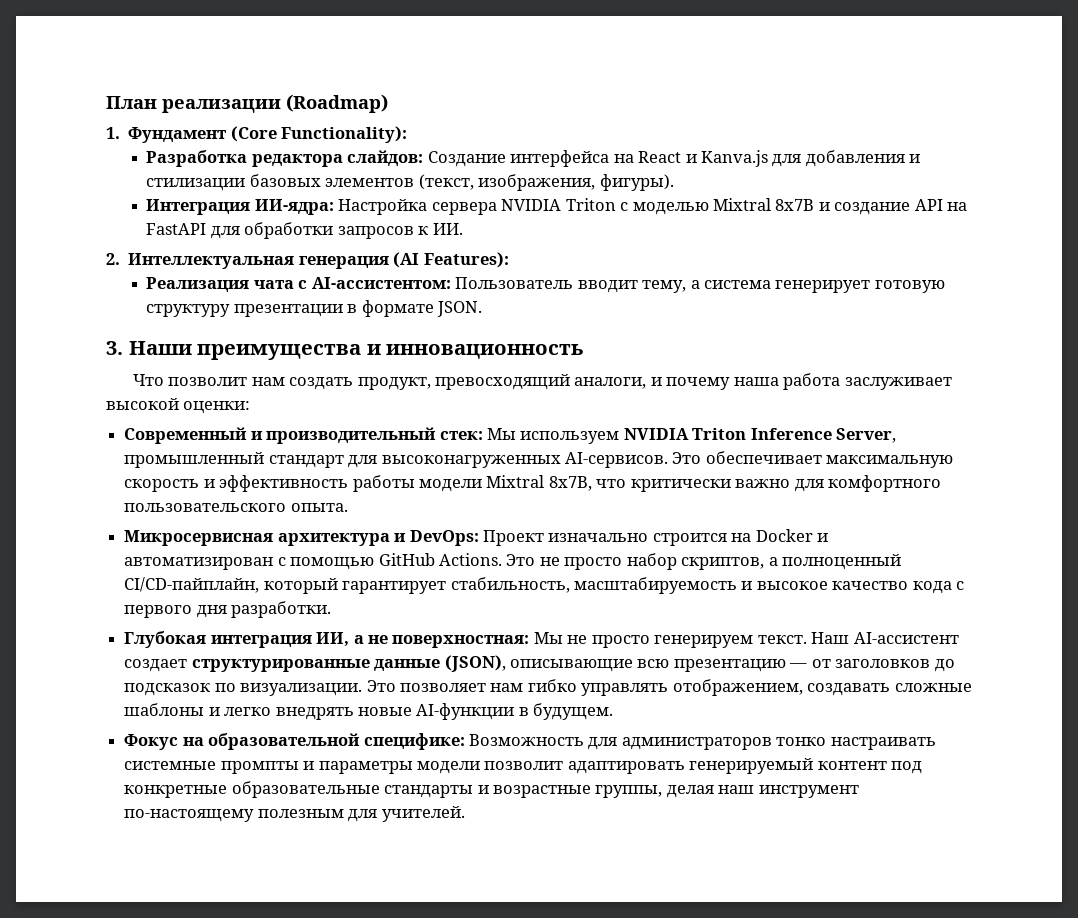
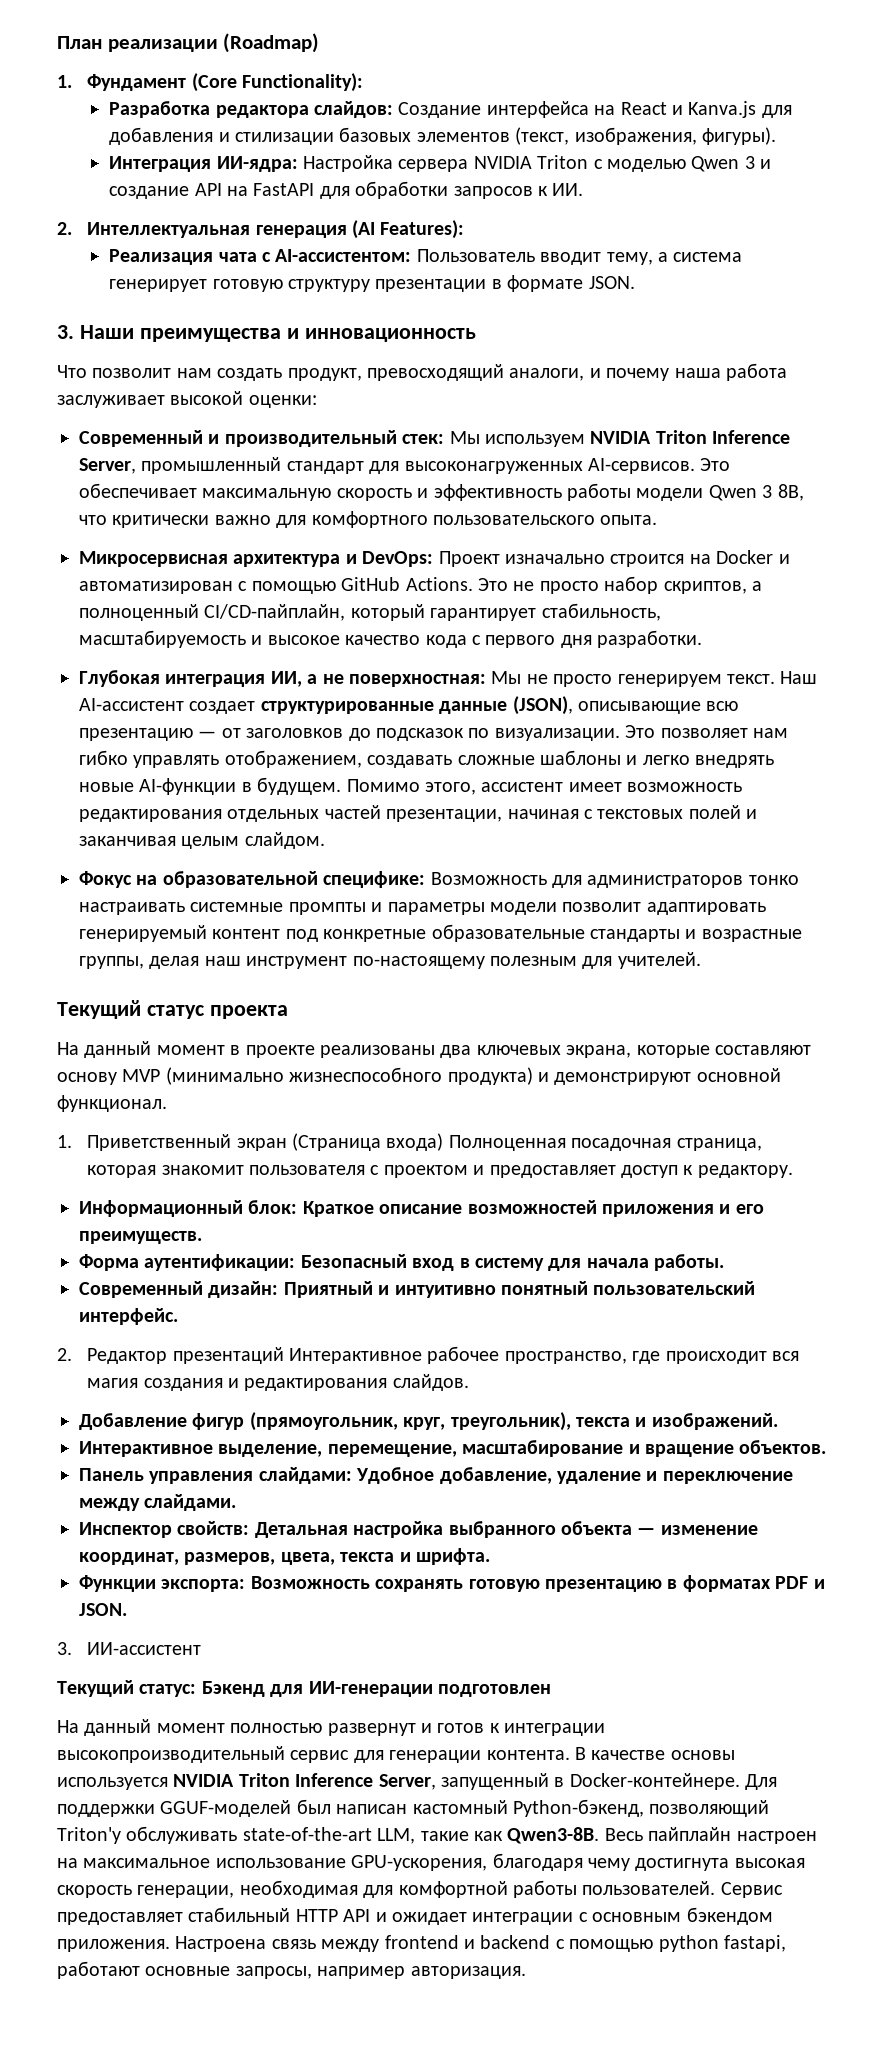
- Интеграция ИИ-ядра: Настройка сервера NVIDIA Triton с моделью Mixtral 8x7B и создание API на FastAPI для обработки запросов к ИИ.
+ Интеграция ИИ-ядра: Настройка сервера NVIDIA Triton с моделью Qwen 3 и создание API на FastAPI для обработки запросов к ИИ.
- Это обеспечивает максимальную скорость и эффективность работы модели Mixtral 8x7B, что критически важно для комфортного пользовательского опыта.
+ Это обеспечивает максимальную скорость и эффективность работы модели Qwen 3 8B, что критически важно для комфортного пользовательского опыта.
+ Помимо этого, ассистент имеет возможность редактирования отдельных частей презентации, начиная с текстовых полей и заканчивая целым слайдом.
+ Текущий статус проекта
+ На данный момент в проекте реализованы два ключевых экрана, которые составляют основу MVP (минимально жизнеспособного продукта) и демонстрируют основной функционал.
+ 1. Приветственный экран (Страница входа) Полноценная посадочная страница, которая знакомит пользователя с проектом и предоставляет доступ к редактору.
+ Информационный блок: Краткое описание возможностей приложения и его преимуществ.
+ Форма аутентификации: Безопасный вход в систему для начала работы.
+ Современный дизайн: Приятный и интуитивно понятный пользовательский интерфейс.
+ 2. Редактор презентаций Интерактивное рабочее пространство, где происходит вся магия создания и редактирования слайдов.
+ Добавление фигур (прямоугольник, круг, треугольник), текста и изображений.
+ Интерактивное выделение, перемещение, масштабирование и вращение объектов.
+ Панель управления слайдами: Удобное добавление, удаление и переключение между слайдами.
+ Инспектор свойств: Детальная настройка выбранного объекта — изменение координат, размеров, цвета, текста и шрифта.
+ Функции экспорта: Возможность сохранять готовую презентацию в форматах PDF и JSON.
+ 3. ИИ-ассистент
+ Текущий статус: Бэкенд для ИИ-генерации подготовлен
+ На данный момент полностью развернут и готов к интеграции высокопроизводительный сервис для генерации контента. В качестве основы используется NVIDIA Triton Inference Server, запущенный в Docker-контейнере. Для поддержки GGUF-моделей был написан кастомный Python-бэкенд, позволяющий Triton'у обслуживать state-of-the-art LLM, такие как Qwen3-8B. Весь пайплайн настроен на максимальное использование GPU-ускорения, благодаря чему достигнута высокая скорость генерации, необходимая для комфортной работы пользователей. Сервис предоставляет стабильный HTTP API и ожидает интеграции с основным бэкендом приложения. Настроена связь между frontend и backend с помощью python fastapi, работают основные запросы, например авторизация.

